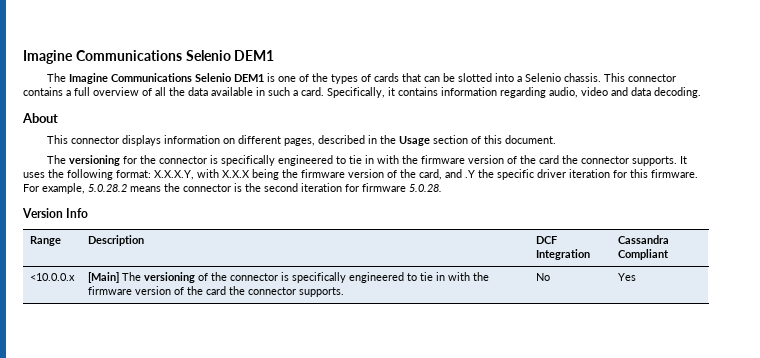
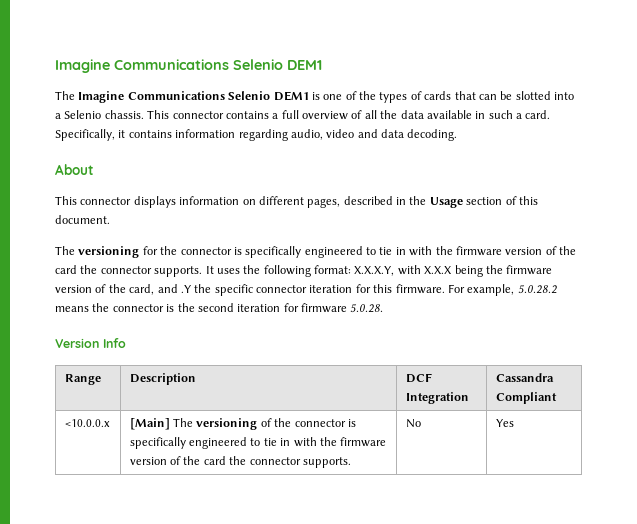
- It uses the following format: X.X.X.Y, with X.X.X being the firmware version of the card, and .Y the specific driver iteration for this firmware.
+ It uses the following format: X.X.X.Y, with X.X.X being the firmware version of the card, and .Y the specific connector iteration for this firmware.

